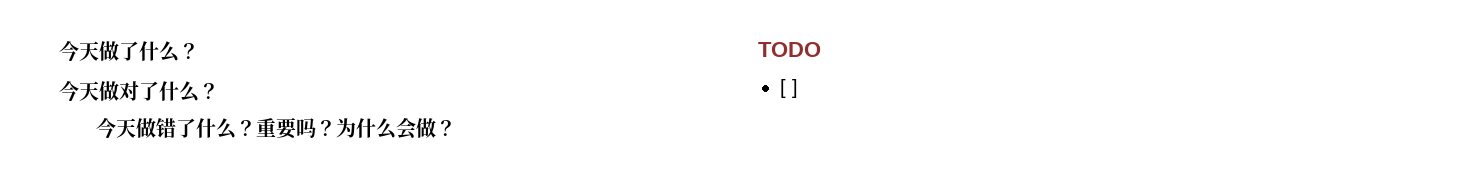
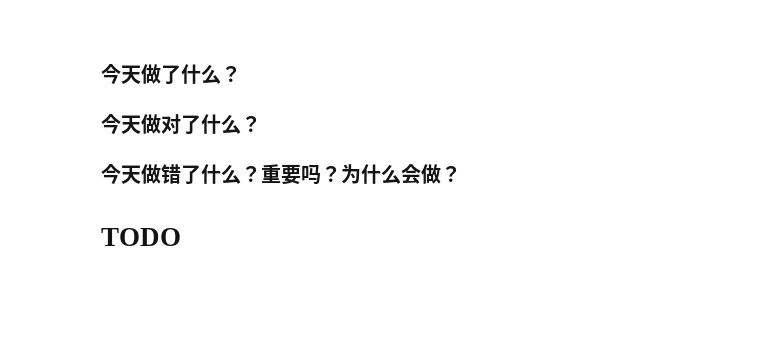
- [ ]

